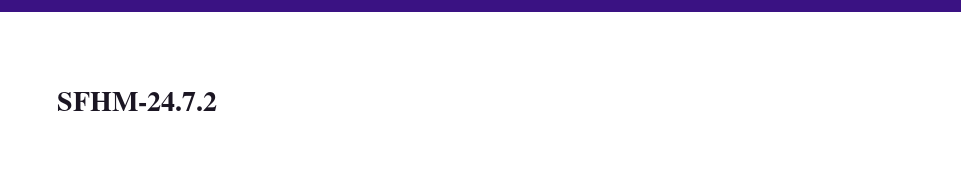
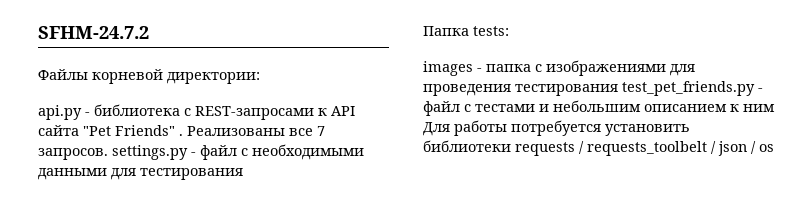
+ Файлы корневой директории:
+ api.py - библиотека с REST-запросами к API сайта "Pet Friends" . Реализованы все 7 запросов. settings.py - файл с необходимыми данными для тестирования
+ Папка tests:
+ images - папка с изображениями для проведения тестирования test_pet_friends.py - файл с тестами и небольшим описанием к ним Для работы потребуется установить библиотеки requests / requests_toolbelt / json / os

